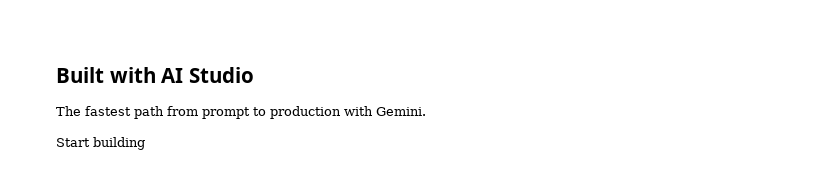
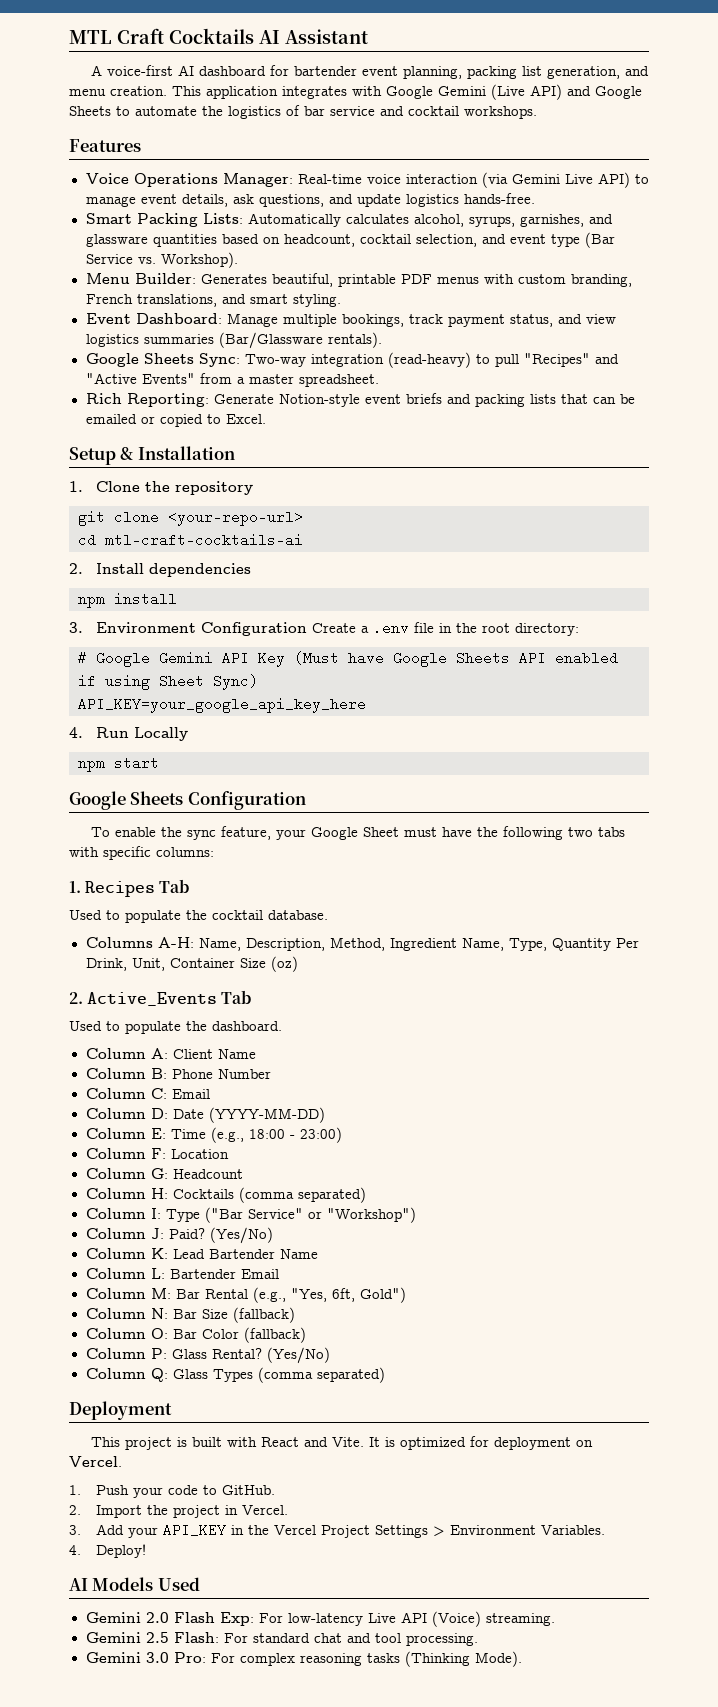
- Built with AI Studio
- The fastest path from prompt to production with Gemini.
- Start building
+ MTL Craft Cocktails AI Assistant
+ A voice-first AI dashboard for bartender event planning, packing list generation, and menu creation. This application integrates with Google Gemini (Live API) and Google Sheets to automate the logistics of bar service and cocktail workshops.
+ Features
+ Voice Operations Manager: Real-time voice interaction (via Gemini Live API) to manage event details, ask questions, and update logistics hands-free.
+ Smart Packing Lists: Automatically calculates alcohol, syrups, garnishes, and glassware quantities based on headcount, cocktail selection, and event type (Bar Service vs. Workshop).
+ Menu Builder: Generates beautiful, printable PDF menus with custom branding, French translations, and smart styling.
+ Event Dashboard: Manage multiple bookings, track payment status, and view logistics summaries (Bar/Glassware rentals).
+ Google Sheets Sync: Two-way integration (read-heavy) to pull "Recipes" and "Active Events" from a master spreadsheet.
+ Rich Reporting: Generate Notion-style event briefs and packing lists that can be emailed or copied to Excel.
+ Setup & Installation
+ 1. Clone the repository
+ git clone <your-repo-url>
+ cd mtl-craft-cocktails-ai
+ 2. Install dependencies
+ npm install
+ 3. Environment Configuration Create a .env file in the root directory:
+ # Google Gemini API Key (Must have Google Sheets API enabled if using Sheet Sync)
+ API_KEY=your_google_api_key_here
+ 4. Run Locally
+ npm start
+ Google Sheets Configuration
+ To enable the sync feature, your Google Sheet must have the following two tabs with specific columns:
+ 1. Recipes Tab
+ Used to populate the cocktail database.
+ Columns A-H: Name, Description, Method, Ingredient Name, Type, Quantity Per Drink, Unit, Container Size (oz)
+ 2. Active_Events Tab
+ Used to populate the dashboard.
+ Column A: Client Name
+ Column B: Phone Number
+ Column C: Email
+ Column D: Date (YYYY-MM-DD)
+ Column E: Time (e.g., 18:00 - 23:00)
+ Column F: Location
+ Column G: Headcount
+ Column H: Cocktails (comma separated)
+ Column I: Type ("Bar Service" or "Workshop")
+ Column J: Paid? (Yes/No)
+ Column K: Lead Bartender Name
+ Column L: Bartender Email
+ Column M: Bar Rental (e.g., "Yes, 6ft, Gold")
+ Column N: Bar Size (fallback)
+ Column O: Bar Color (fallback)
+ Column P: Glass Rental? (Yes/No)
+ Column Q: Glass Types (comma separated)
+ Deployment
+ This project is built with React and Vite. It is optimized for deployment on Vercel.
+ 1. Push your code to GitHub.
+ 2. Import the project in Vercel.
+ 3. Add your API_KEY in the Vercel Project Settings > Environment Variables.
+ 4. Deploy!
+ AI Models Used
+ Gemini 2.0 Flash Exp: For low-latency Live API (Voice) streaming.
+ Gemini 2.5 Flash: For standard chat and tool processing.
+ Gemini 3.0 Pro: For complex reasoning tasks (Thinking Mode).

